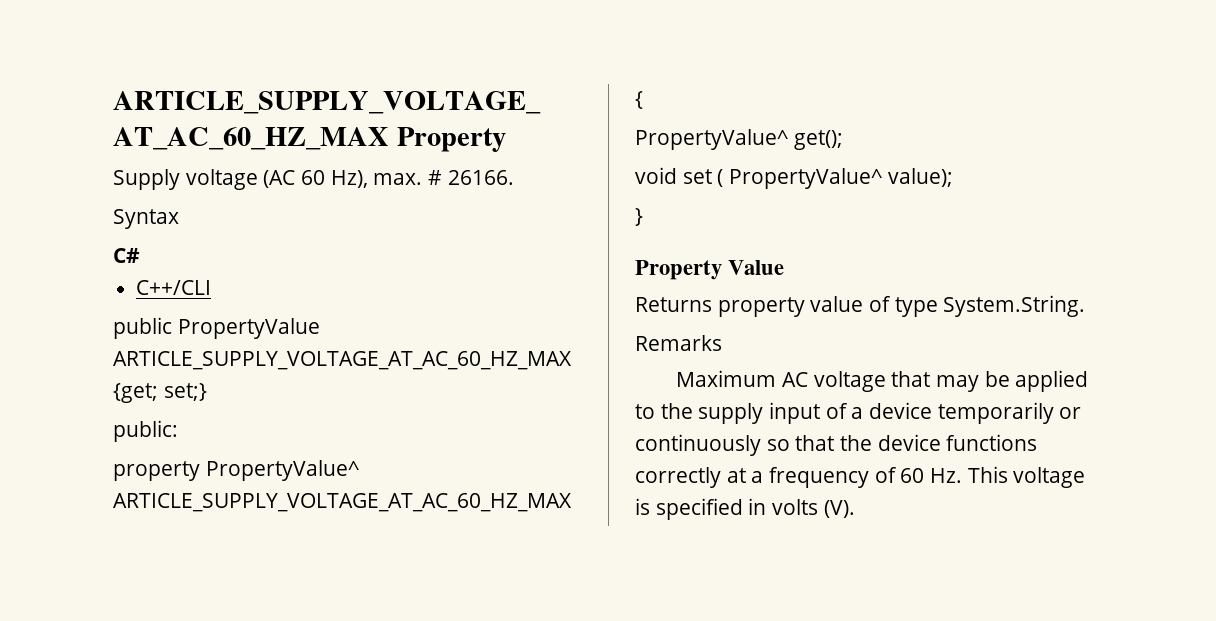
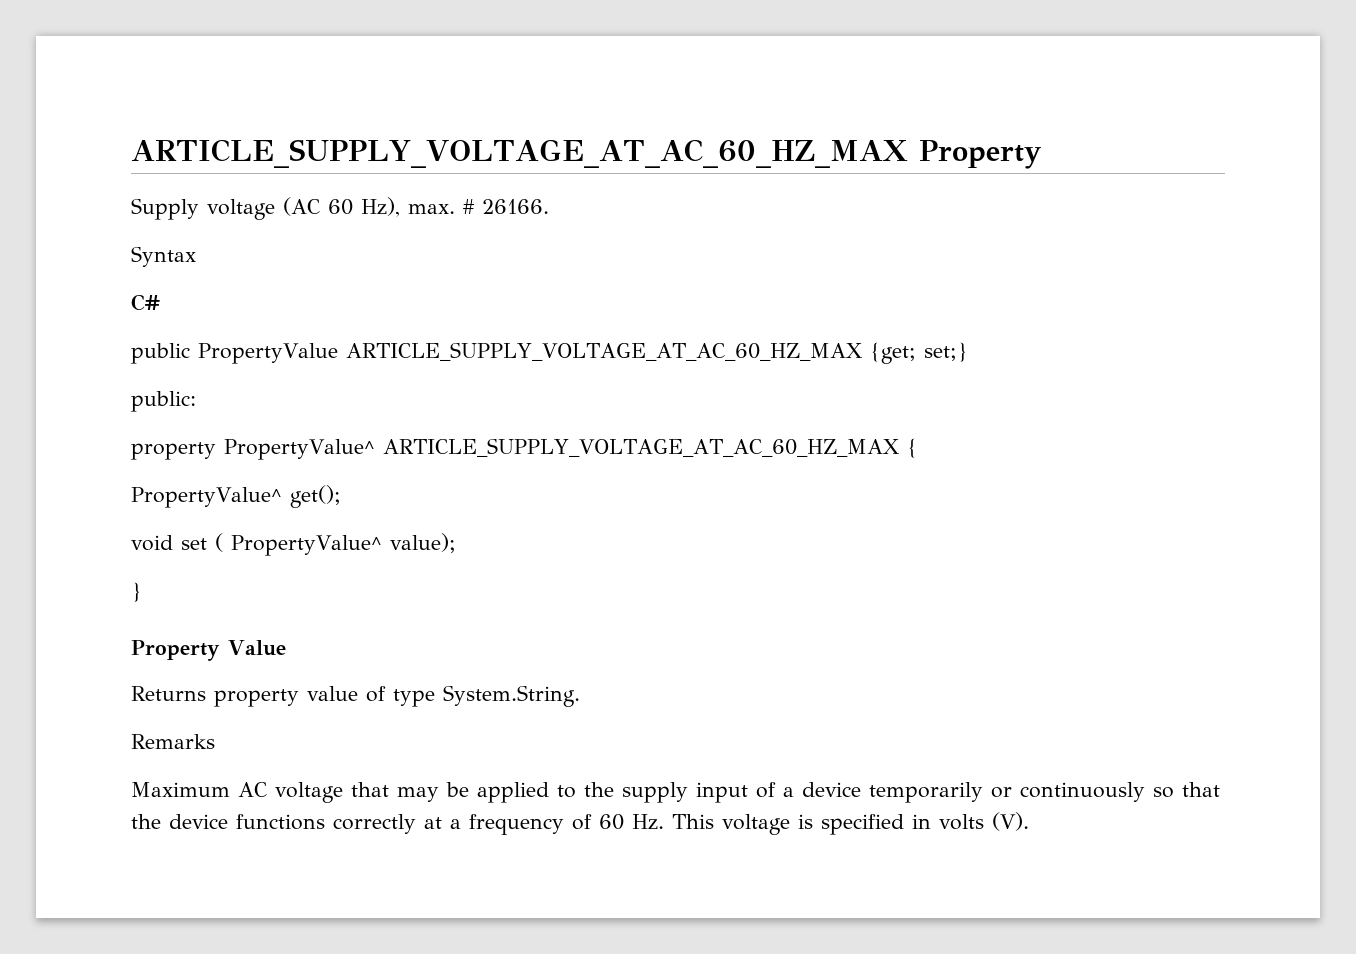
- C++/CLI

